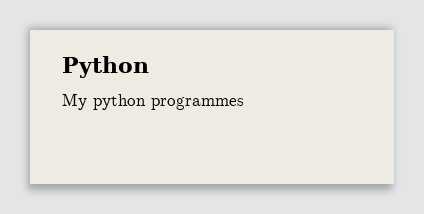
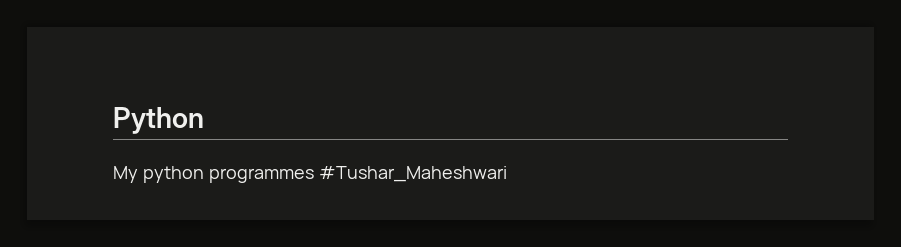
- My python programmes
+ My python programmes #Tushar_Maheshwari

